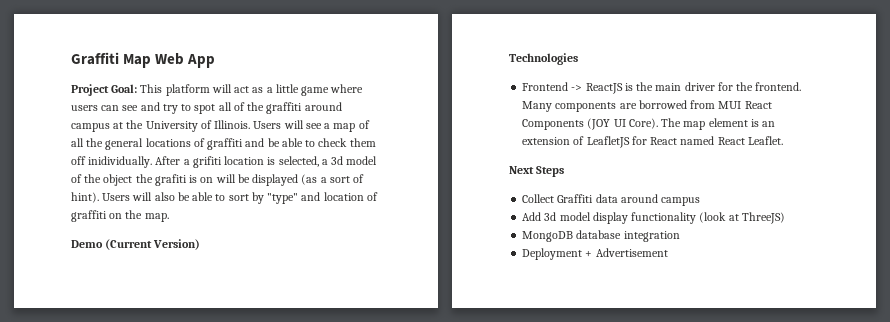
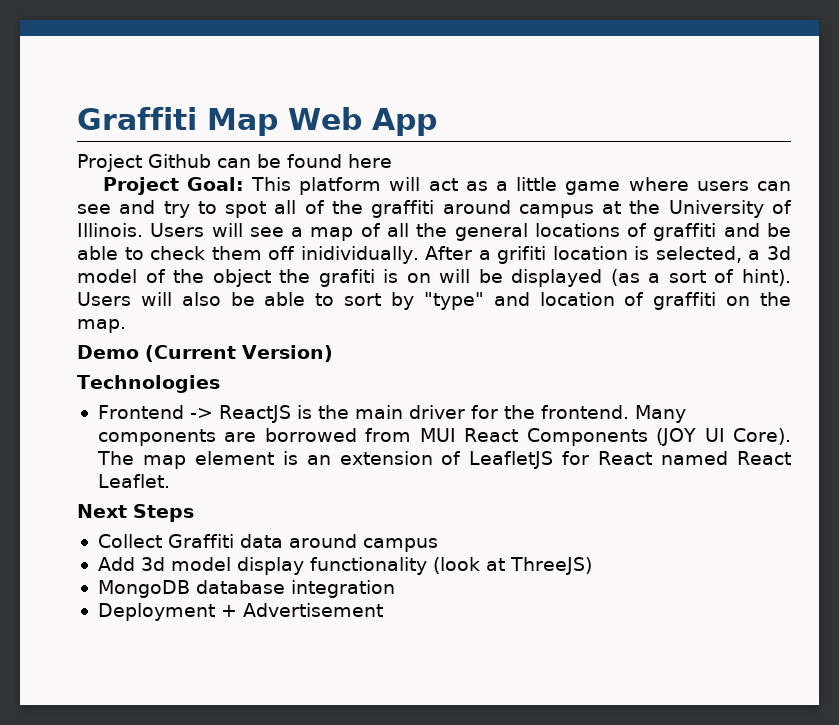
+ Project Github can be found here

